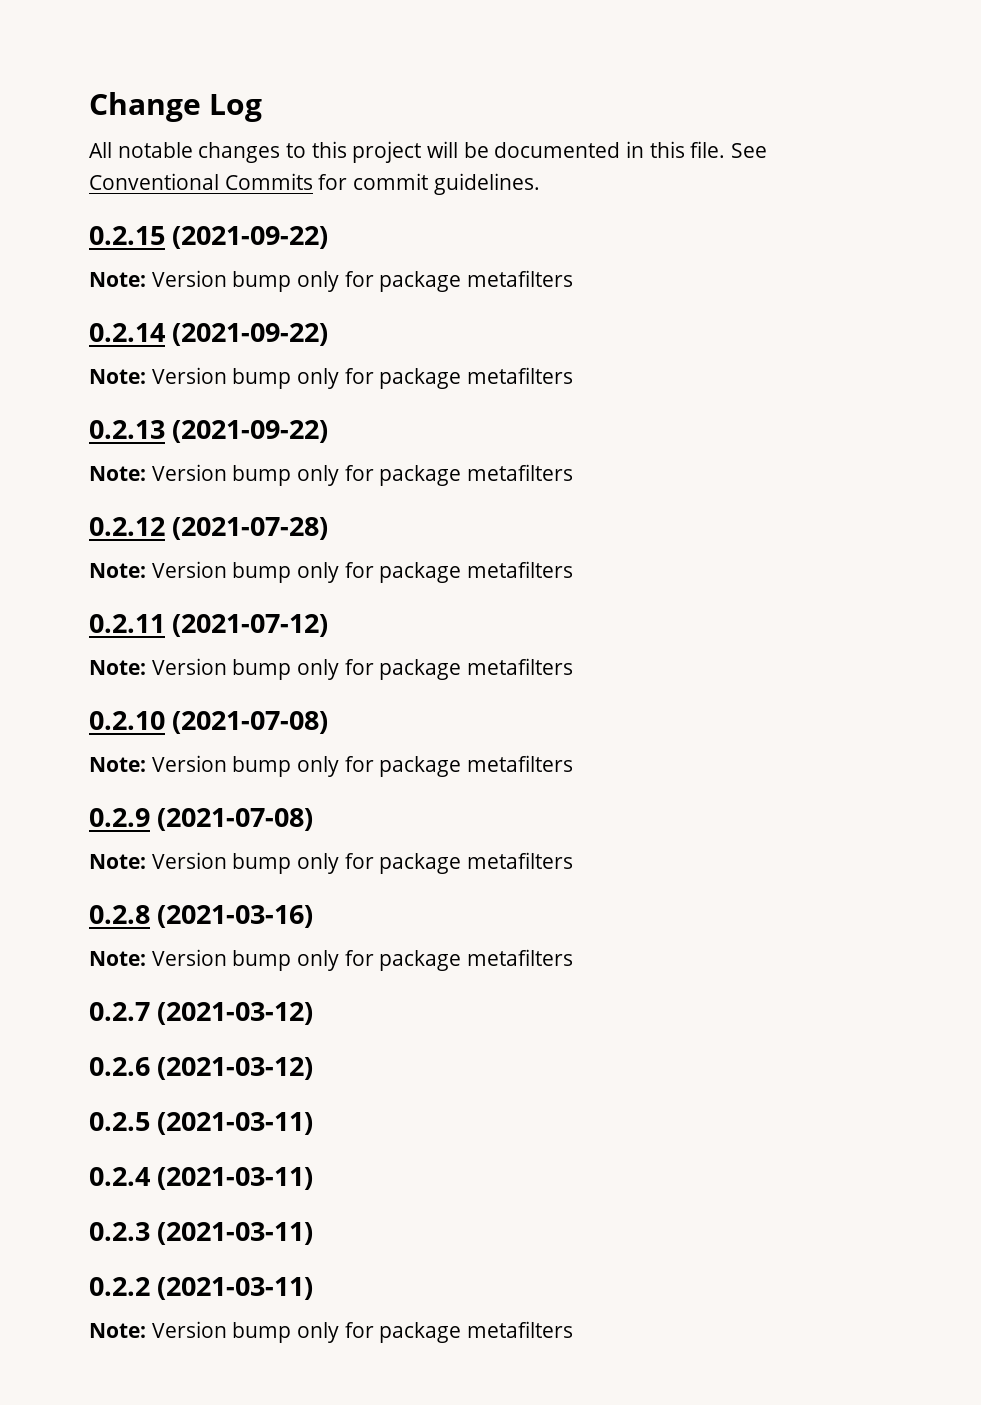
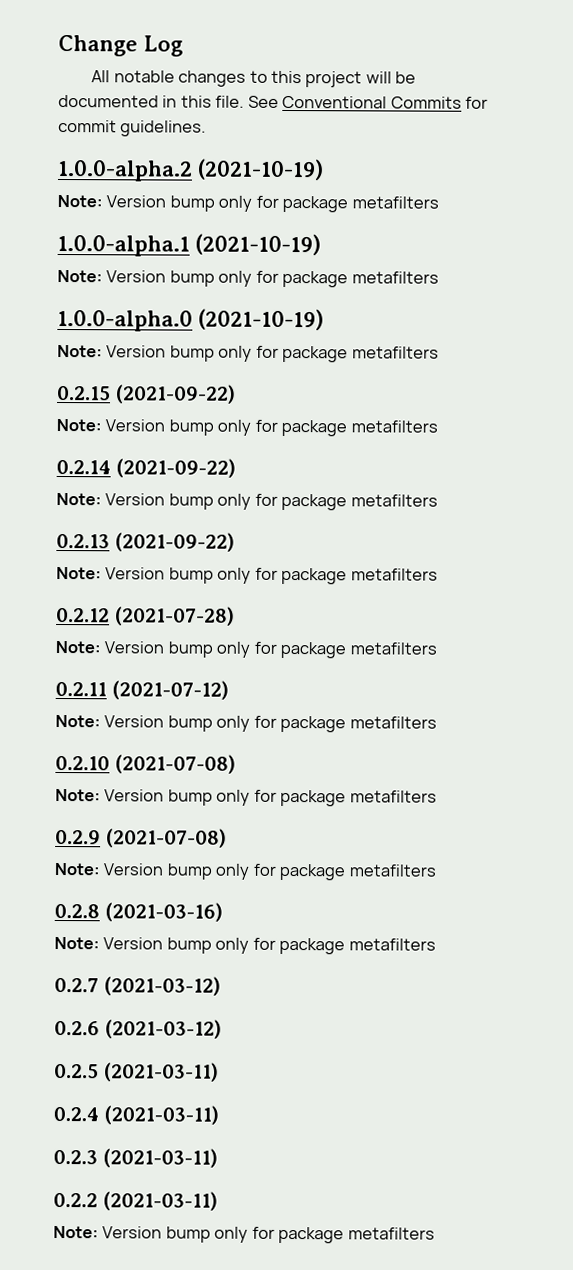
+ 1.0.0-alpha.2 (2021-10-19)
+ Note: Version bump only for package metafilters
+ 1.0.0-alpha.1 (2021-10-19)
+ Note: Version bump only for package metafilters
+ 1.0.0-alpha.0 (2021-10-19)
+ Note: Version bump only for package metafilters

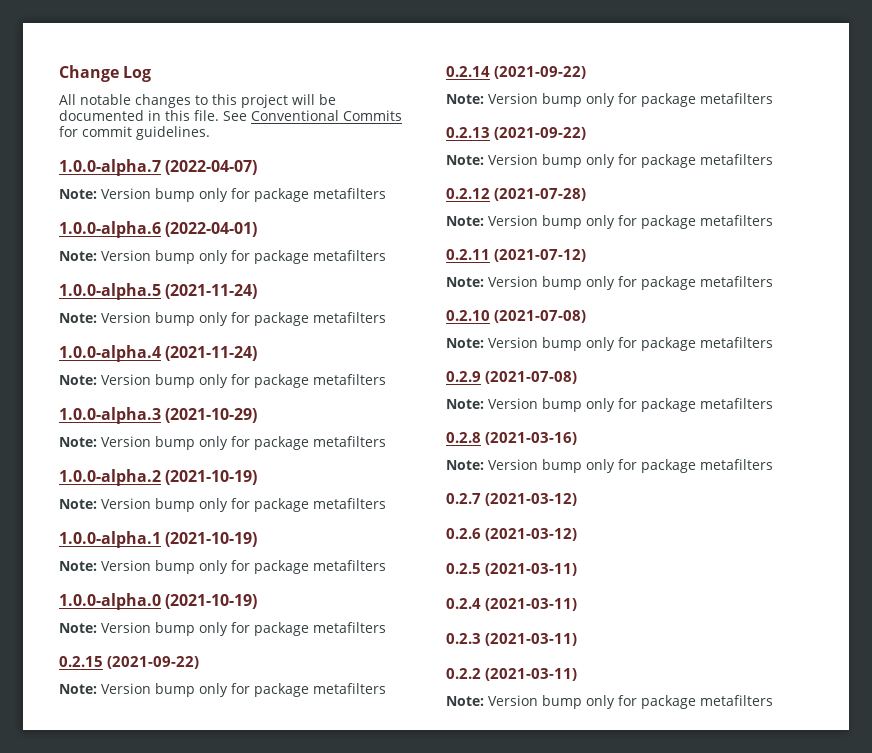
+ 1.0.0-alpha.7 (2022-04-07)
+ Note: Version bump only for package metafilters
+ 1.0.0-alpha.6 (2022-04-01)
+ Note: Version bump only for package metafilters
+ 1.0.0-alpha.5 (2021-11-24)
+ Note: Version bump only for package metafilters
+ 1.0.0-alpha.4 (2021-11-24)
+ Note: Version bump only for package metafilters
+ 1.0.0-alpha.3 (2021-10-29)
+ Note: Version bump only for package metafilters

